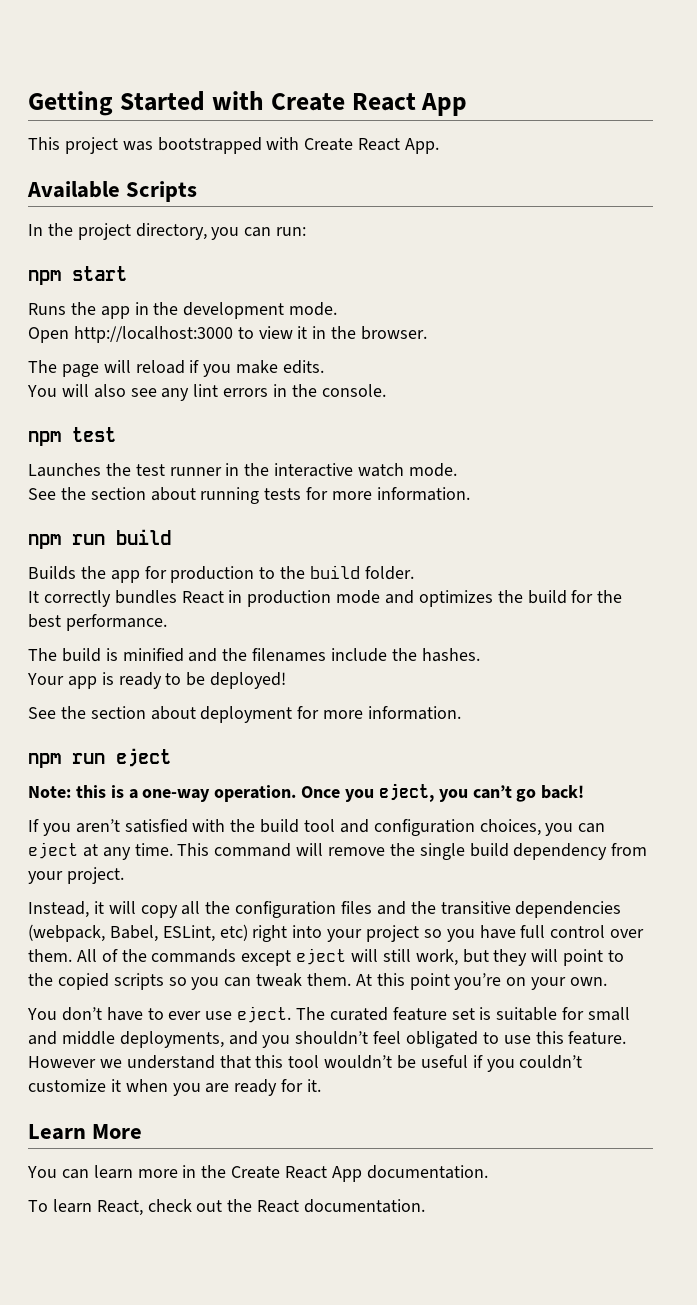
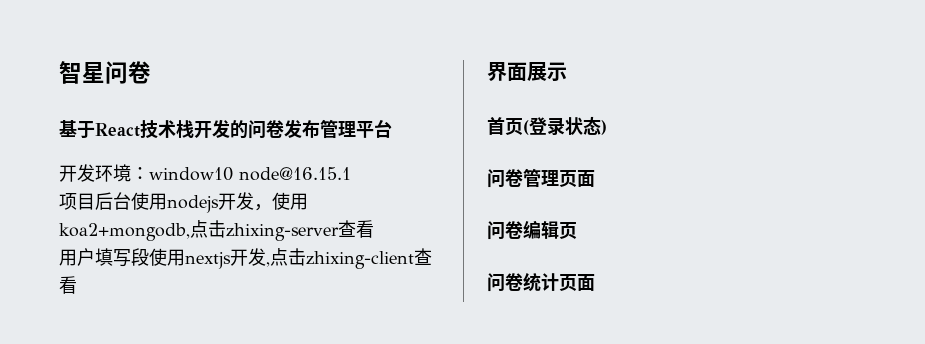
- Getting Started with Create React App
- This project was bootstrapped with Create React App.
- Available Scripts
- In the project directory, you can run:
- npm start
- Runs the app in the development mode.
- Open http://localhost:3000 to view it in the browser.
- The page will reload if you make edits.
- You will also see any lint errors in the console.
- npm test
- Launches the test runner in the interactive watch mode.
- See the section about running tests for more information.
- npm run build
- Builds the app for production to the build folder.
- It correctly bundles React in production mode and optimizes the build for the best performance.
- The build is minified and the filenames include the hashes.
- Your app is ready to be deployed!
- See the section about deployment for more information.
- npm run eject
- Note: this is a one-way operation. Once you eject, you can’t go back!
- If you aren’t satisfied with the build tool and configuration choices, you can eject at any time. This command will remove the single build dependency from your project.
- Instead, it will copy all the configuration files and the transitive dependencies (webpack, Babel, ESLint, etc) right into your project so you have full control over them. All of the commands except eject will still work, but they will point to the copied scripts so you can tweak them. At this point you’re on your own.
- You don’t have to ever use eject. The curated feature set is suitable for small and middle deployments, and you shouldn’t feel obligated to use this feature. However we understand that this tool wouldn’t be useful if you couldn’t customize it when you are ready for it.
- Learn More
- You can learn more in the Create React App documentation.
- To learn React, check out the React documentation.
+ 智星问卷
+ 基于React技术栈开发的问卷发布管理平台
+ 开发环境：window10 node@16.15.1
+ 项目后台使用nodejs开发，使用koa2+mongodb,点击zhixing-server查看
+ 用户填写段使用nextjs开发,点击zhixing-client查看
+ 界面展示
+ 首页(登录状态)
+ 问卷管理页面
+ 问卷编辑页
+ 问卷统计页面

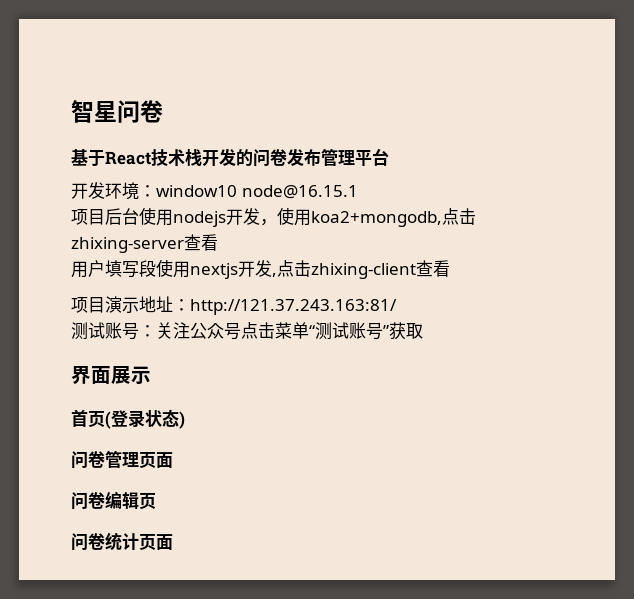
+ 项目演示地址：http://121.37.243.163:81/
+ 测试账号：关注公众号点击菜单“测试账号”获取

